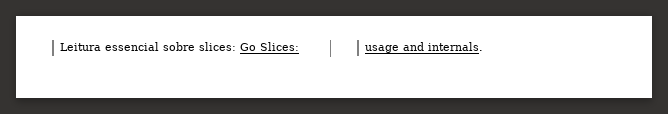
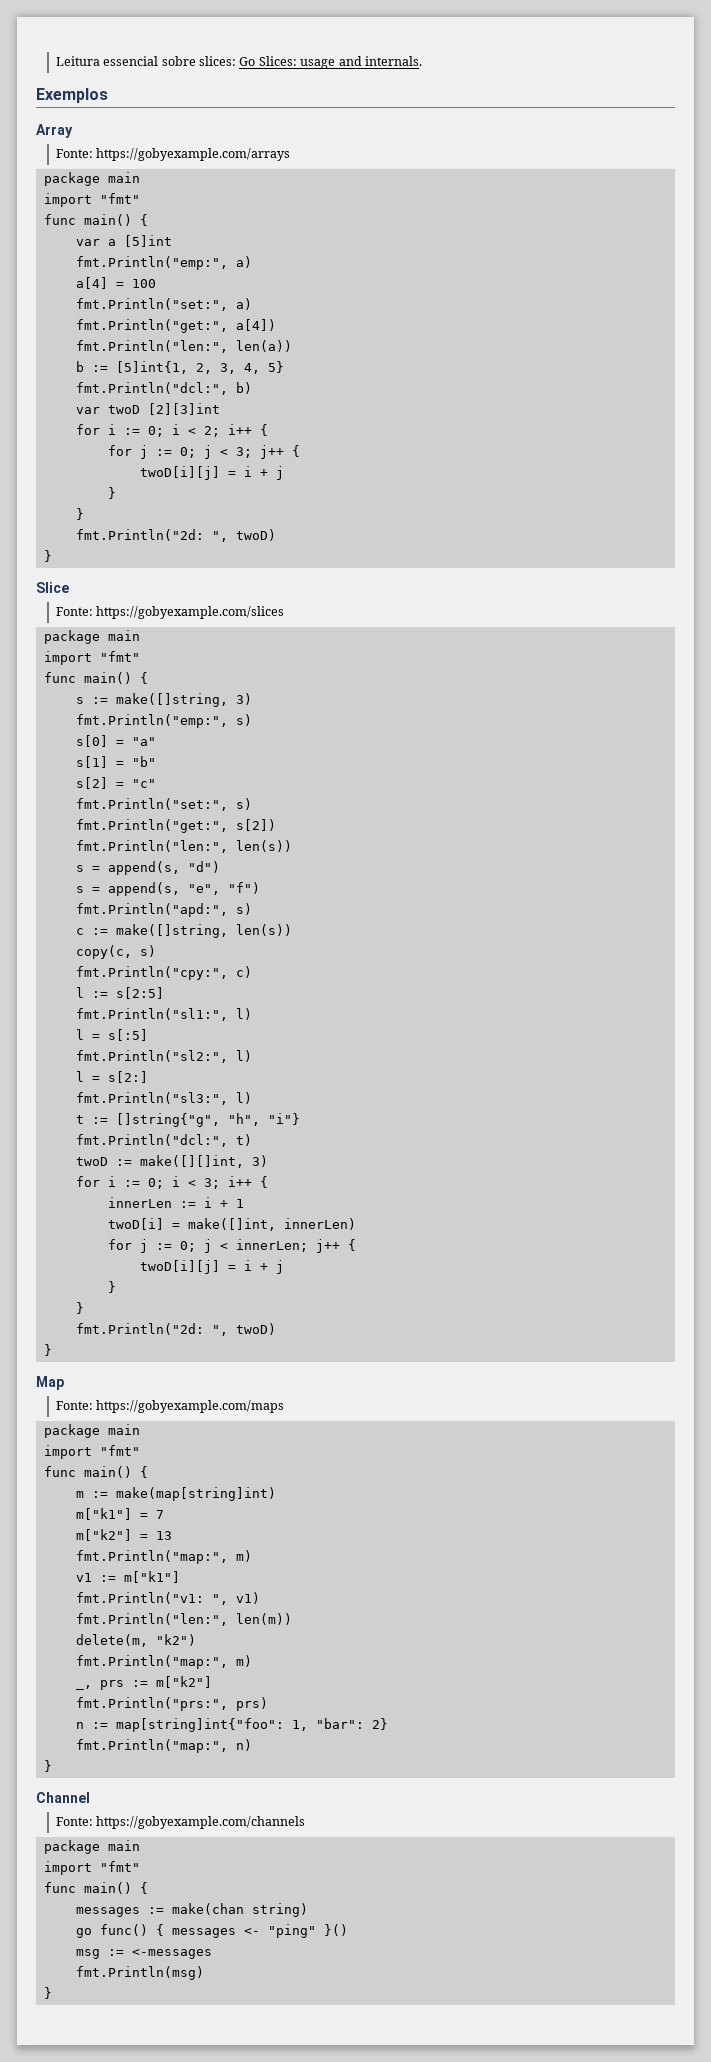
+ Exemplos
+ Array
+ Fonte: https://gobyexample.com/arrays
+ package main
+ import "fmt"
+ func main() {
+ var a [5]int
+ fmt.Println("emp:", a)
+ a[4] = 100
+ fmt.Println("set:", a)
+ fmt.Println("get:", a[4])
+ fmt.Println("len:", len(a))
+ b := [5]int{1, 2, 3, 4, 5}
+ fmt.Println("dcl:", b)
+ var twoD [2][3]int
+ for i := 0; i < 2; i++ {
+ for j := 0; j < 3; j++ {
+ twoD[i][j] = i + j
+ }
+ }
+ fmt.Println("2d: ", twoD)
+ }
+ Slice
+ Fonte: https://gobyexample.com/slices
+ package main
+ import "fmt"
+ func main() {
+ s := make([]string, 3)
+ fmt.Println("emp:", s)
+ s[0] = "a"
+ s[1] = "b"
+ s[2] = "c"
+ fmt.Println("set:", s)
+ fmt.Println("get:", s[2])
+ fmt.Println("len:", len(s))
+ s = append(s, "d")
+ s = append(s, "e", "f")
+ fmt.Println("apd:", s)
+ c := make([]string, len(s))
+ copy(c, s)
+ fmt.Println("cpy:", c)
+ l := s[2:5]
+ fmt.Println("sl1:", l)
+ l = s[:5]
+ fmt.Println("sl2:", l)
+ l = s[2:]
+ fmt.Println("sl3:", l)
+ t := []string{"g", "h", "i"}
+ fmt.Println("dcl:", t)
+ twoD := make([][]int, 3)
+ for i := 0; i < 3; i++ {
+ innerLen := i + 1
+ twoD[i] = make([]int, innerLen)
+ for j := 0; j < innerLen; j++ {
+ twoD[i][j] = i + j
+ }
+ }
+ fmt.Println("2d: ", twoD)
+ }
+ Map
+ Fonte: https://gobyexample.com/maps
+ package main
+ import "fmt"
+ func main() {
+ m := make(map[string]int)
+ m["k1"] = 7
+ m["k2"] = 13
+ fmt.Println("map:", m)
+ v1 := m["k1"]
+ fmt.Println("v1: ", v1)
+ fmt.Println("len:", len(m))
+ delete(m, "k2")
+ fmt.Println("map:", m)
+ _, prs := m["k2"]
+ fmt.Println("prs:", prs)
+ n := map[string]int{"foo": 1, "bar": 2}
+ fmt.Println("map:", n)
+ }
+ Channel
+ Fonte: https://gobyexample.com/channels
+ package main
+ import "fmt"
+ func main() {
+ messages := make(chan string)
+ go func() { messages <- "ping" }()
+ msg := <-messages
+ fmt.Println(msg)
+ }

